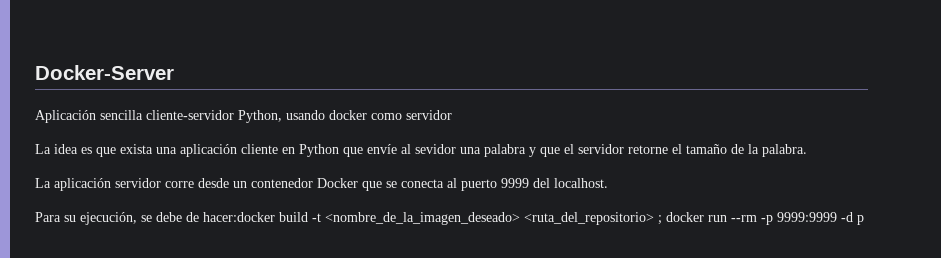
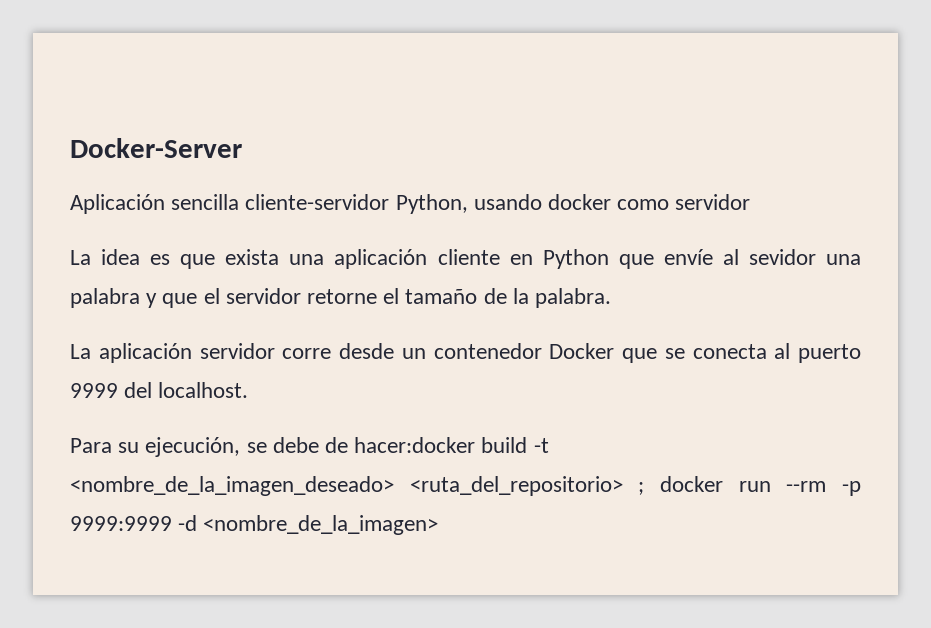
- Para su ejecución, se debe de hacer:docker build -t <nombre_de_la_imagen_deseado> <ruta_del_repositorio> ; docker run --rm -p 9999:9999 -d p
+ Para su ejecución, se debe de hacer:docker build -t <nombre_de_la_imagen_deseado> <ruta_del_repositorio> ; docker run --rm -p 9999:9999 -d <nombre_de_la_imagen>

